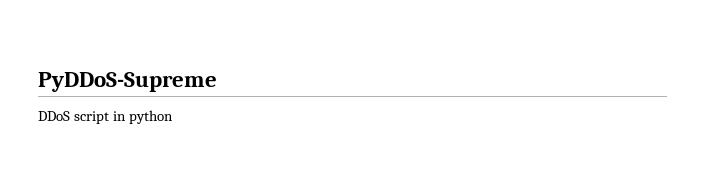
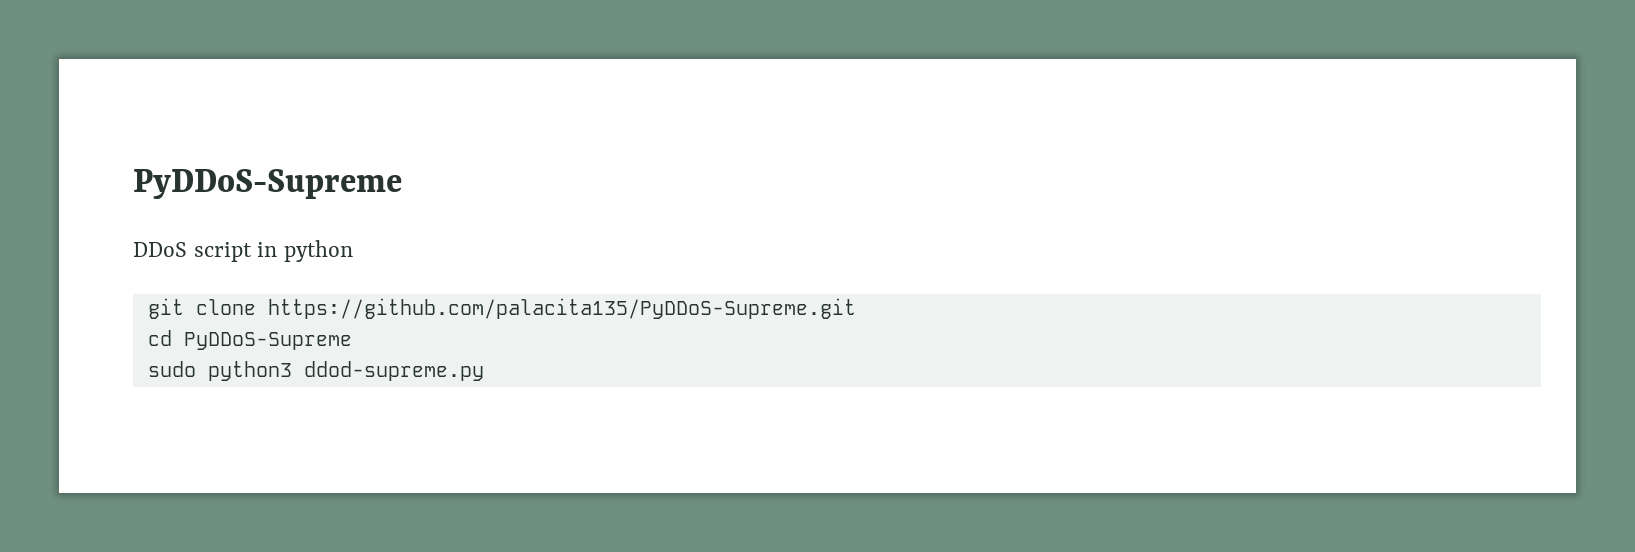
+ git clone https://github.com/palacita135/PyDDoS-Supreme.git
+ cd PyDDoS-Supreme
+ sudo python3 ddod-supreme.py

